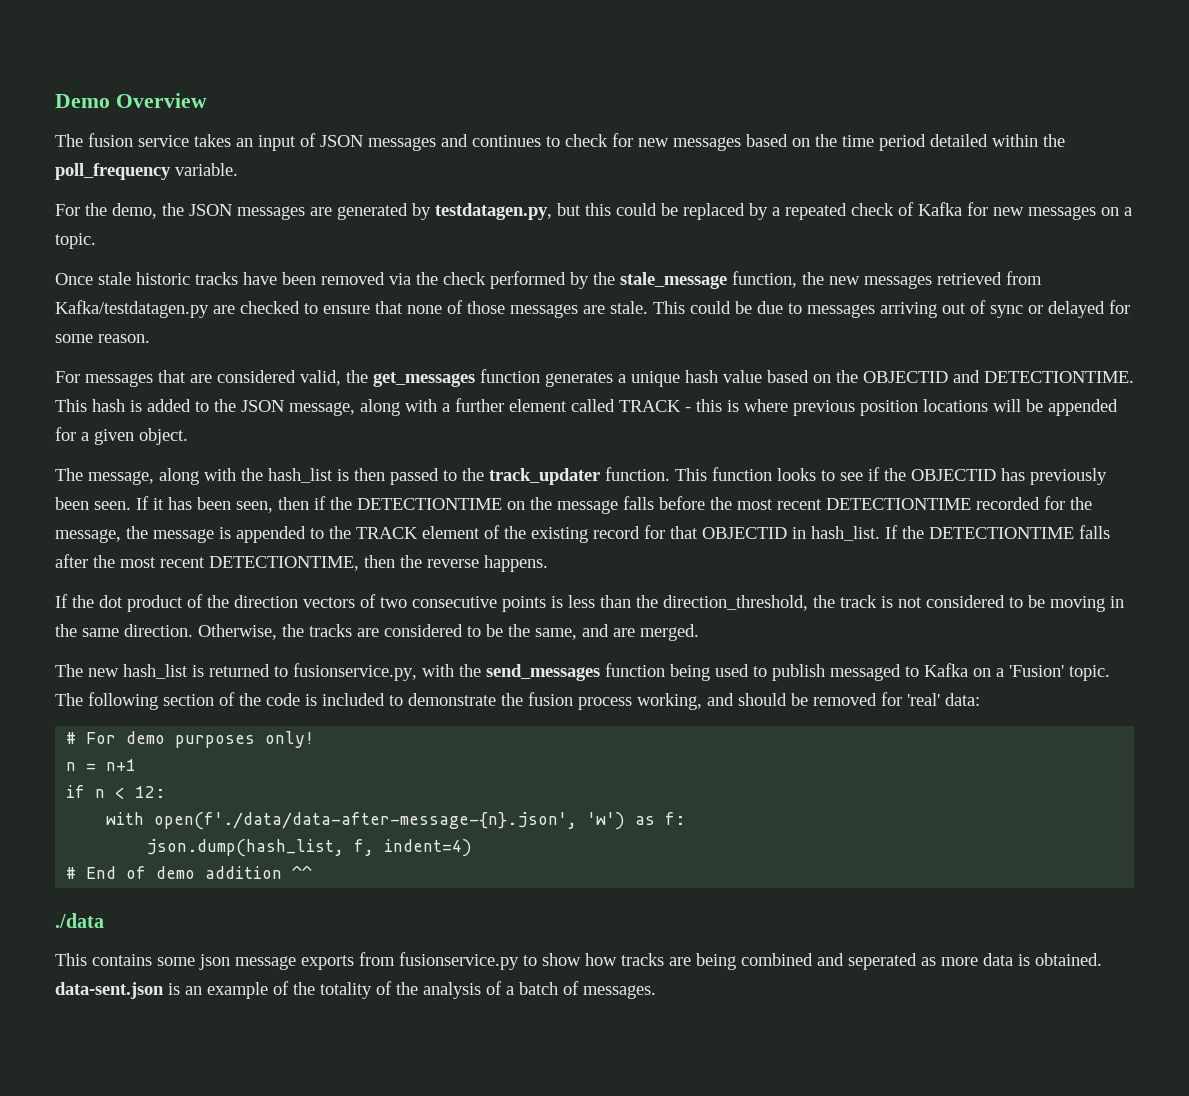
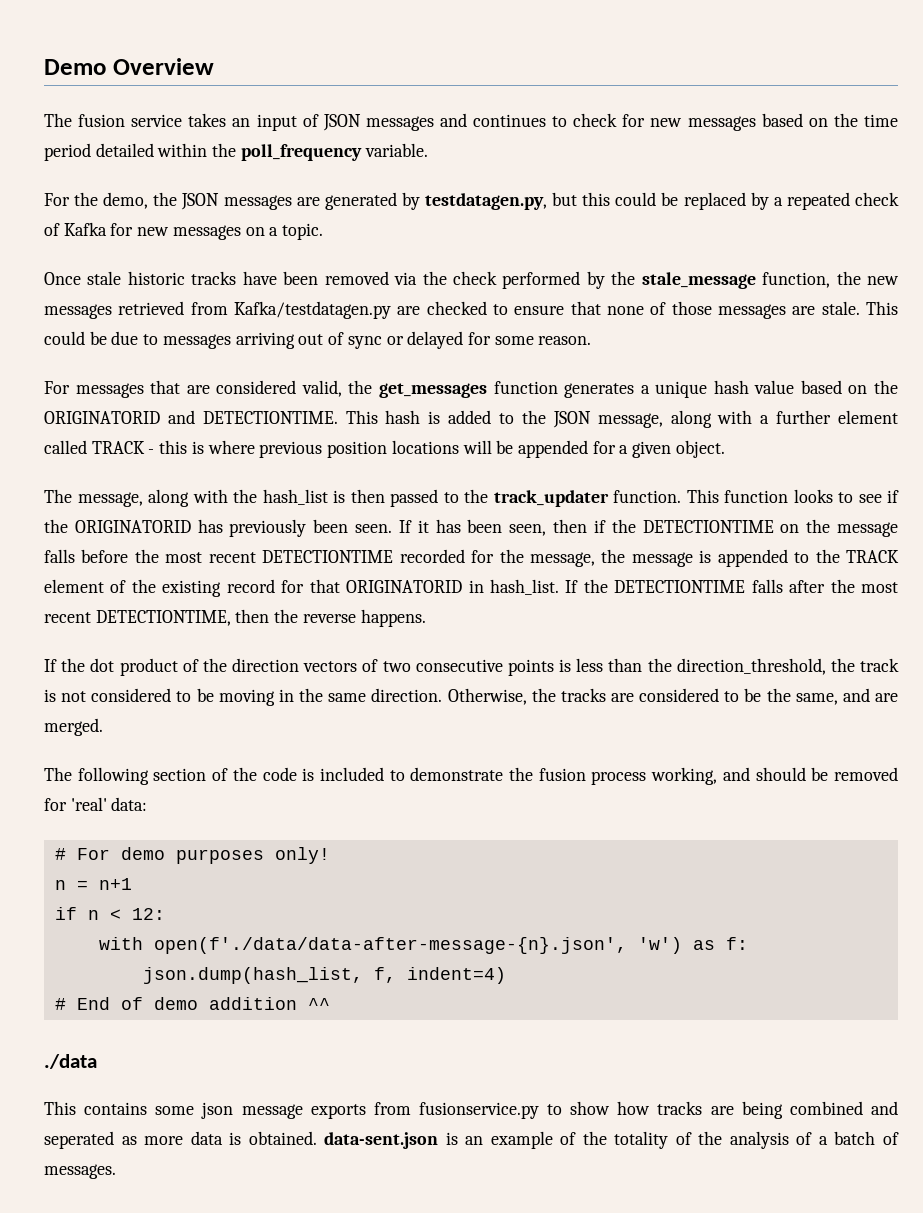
- For messages that are considered valid, the get_messages function generates a unique hash value based on the OBJECTID and DETECTIONTIME.
+ For messages that are considered valid, the get_messages function generates a unique hash value based on the ORIGINATORID and DETECTIONTIME.
- This function looks to see if the OBJECTID has previously been seen.
+ This function looks to see if the ORIGINATORID has previously been seen.
- If it has been seen, then if the DETECTIONTIME on the message falls before the most recent DETECTIONTIME recorded for the message, the message is appended to the TRACK element of the existing record for that OBJECTID in hash_list.
+ If it has been seen, then if the DETECTIONTIME on the message falls before the most recent DETECTIONTIME recorded for the message, the message is appended to the TRACK element of the existing record for that ORIGINATORID in hash_list.
- The new hash_list is returned to fusionservice.py, with the send_messages function being used to publish messaged to Kafka on a 'Fusion' topic. The following section of the code is included to demonstrate the fusion process working, and should be removed for 'real' data:
+ The following section of the code is included to demonstrate the fusion process working, and should be removed for 'real' data:

